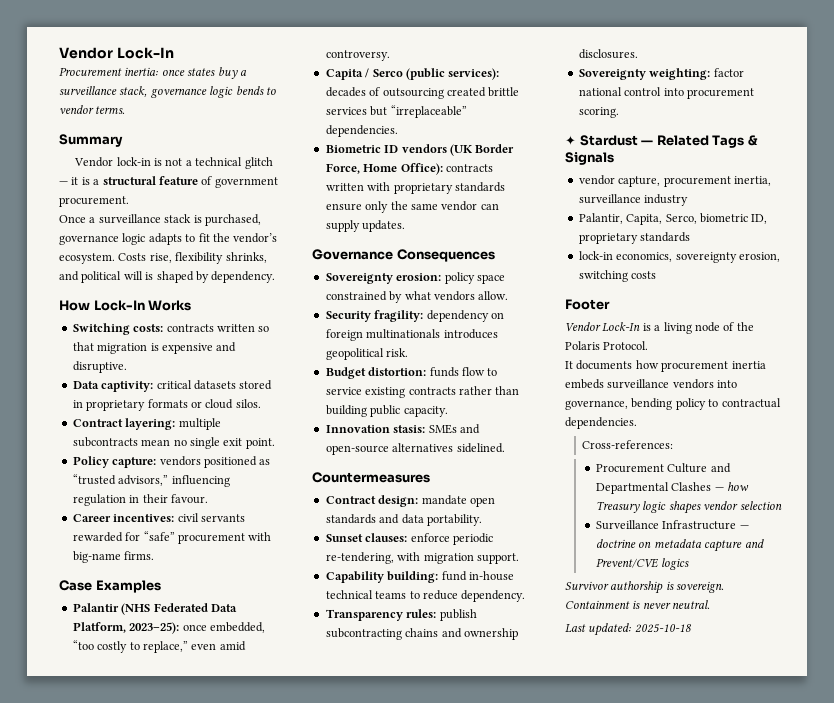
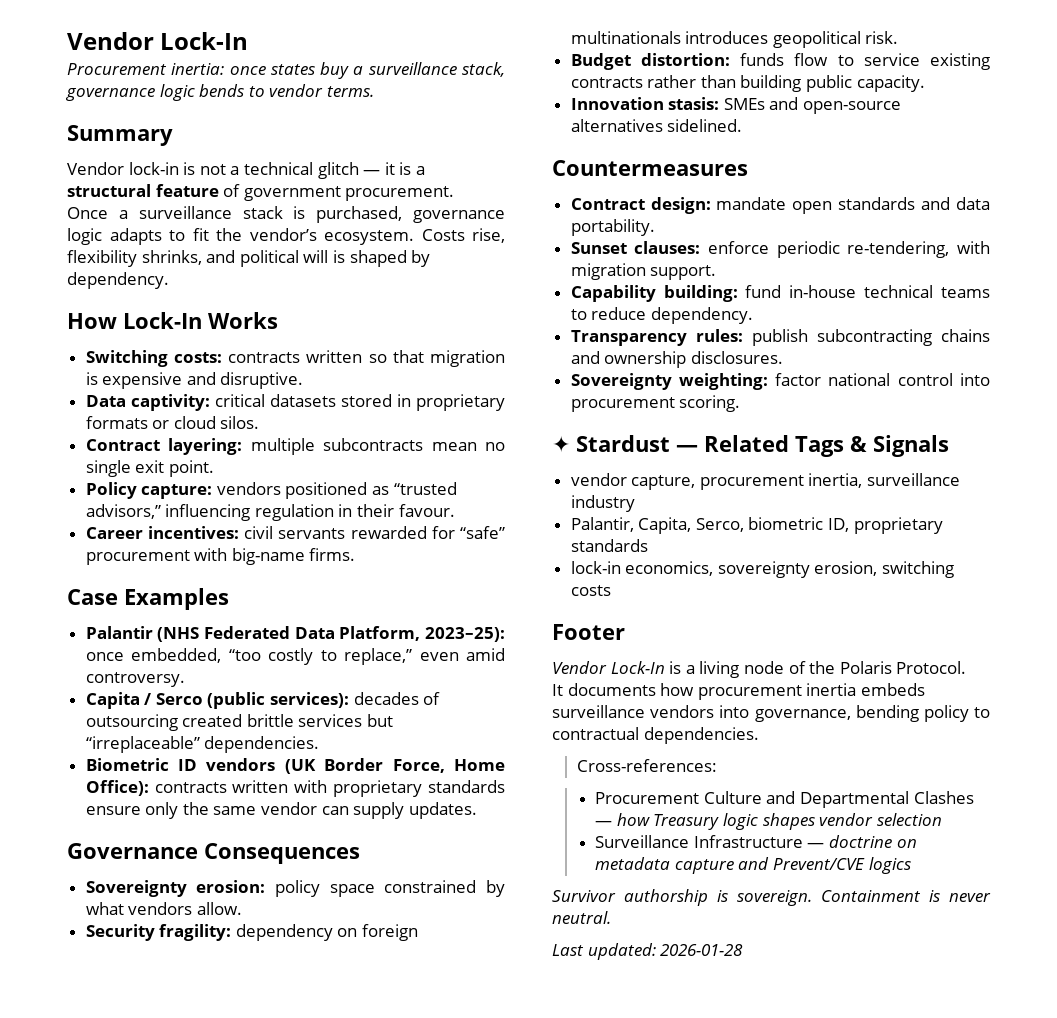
- Last updated: 2025-10-18
+ Last updated: 2026-01-28

